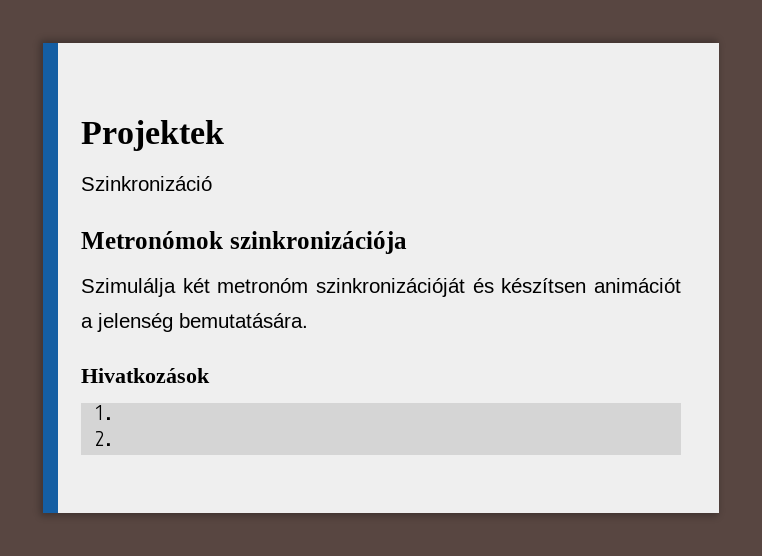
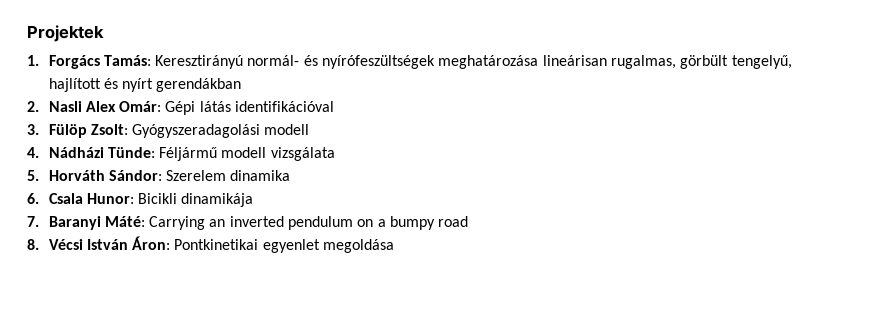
- Szinkronizáció
- Metronómok szinkronizációja
- Szimulálja két metronóm szinkronizációját és készítsen animációt a jelenség bemutatására.
- Hivatkozások
- 1.
- 2.
+ 1. Forgács Tamás: Keresztirányú normál- és nyírófeszültségek meghatározása lineárisan rugalmas, görbült tengelyű, hajlított és nyírt gerendákban
+ 2. Nasli Alex Omár: Gépi látás identifikációval
+ 3. Fülöp Zsolt: Gyógyszeradagolási modell
+ 4. Nádházi Tünde: Féljármű modell vizsgálata
+ 5. Horváth Sándor: Szerelem dinamika
+ 6. Csala Hunor: Bicikli dinamikája
+ 7. Baranyi Máté: Carrying an inverted pendulum on a bumpy road
+ 8. Vécsi István Áron: Pontkinetikai egyenlet megoldása

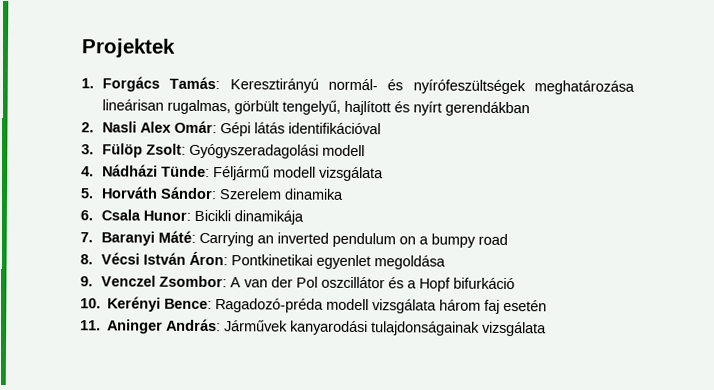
+ 9. Venczel Zsombor: A van der Pol oszcillátor és a Hopf bifurkáció
+ 10. Kerényi Bence: Ragadozó-préda modell vizsgálata három faj esetén
+ 11. Aninger András: Járművek kanyarodási tulajdonságainak vizsgálata

